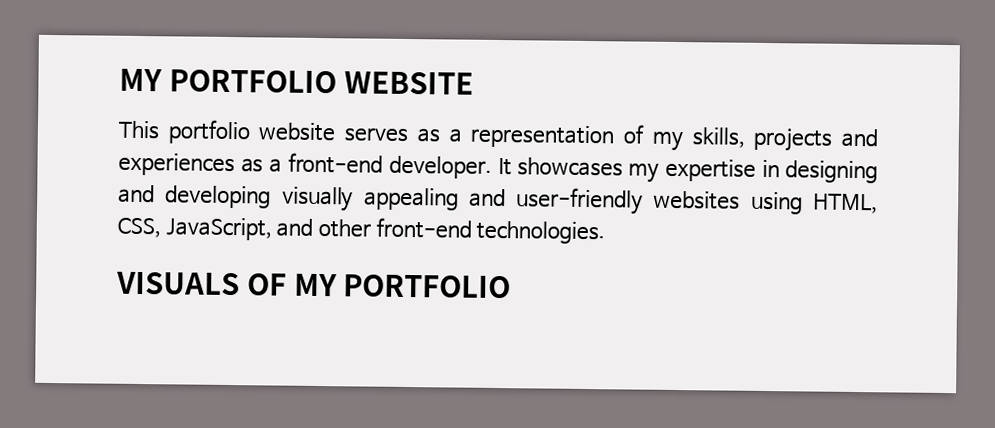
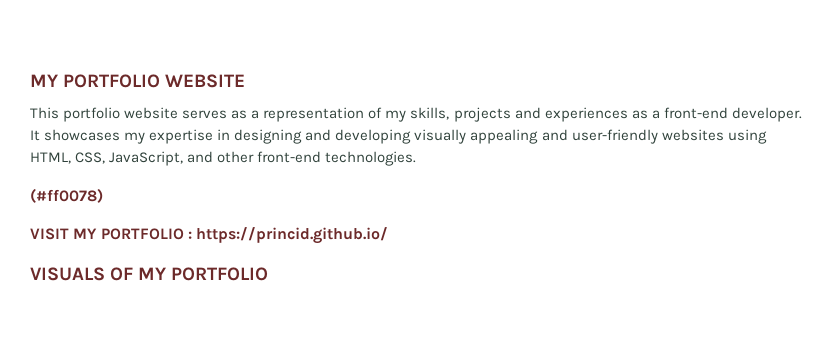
+ (#ff0078)
+ VISIT MY PORTFOLIO : https://princid.github.io/

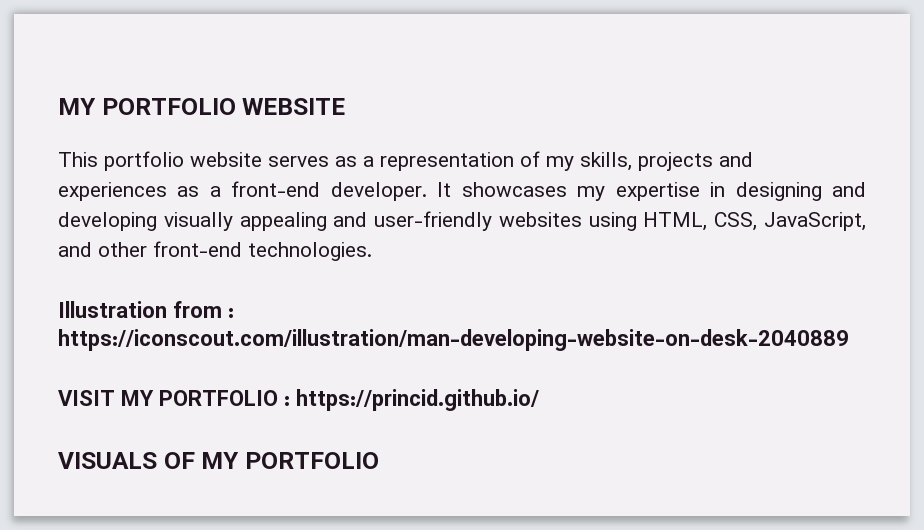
- (#ff0078)
+ Illustration from : https://iconscout.com/illustration/man-developing-website-on-desk-2040889

